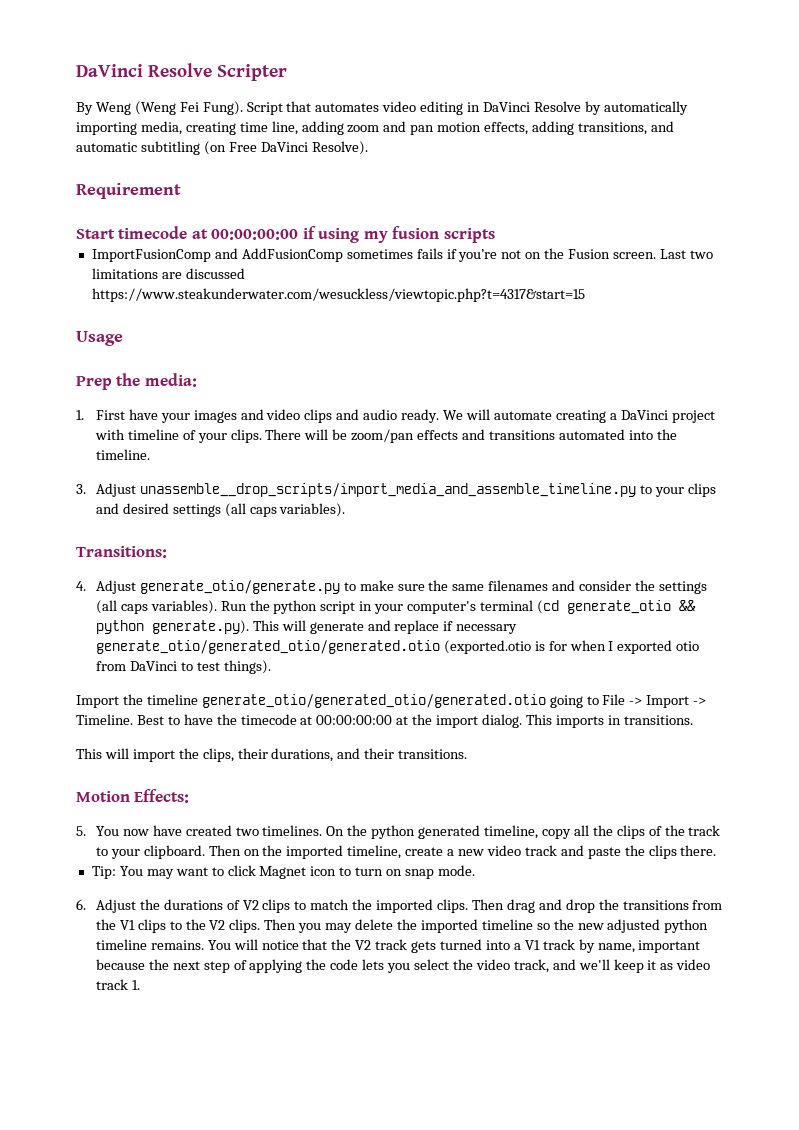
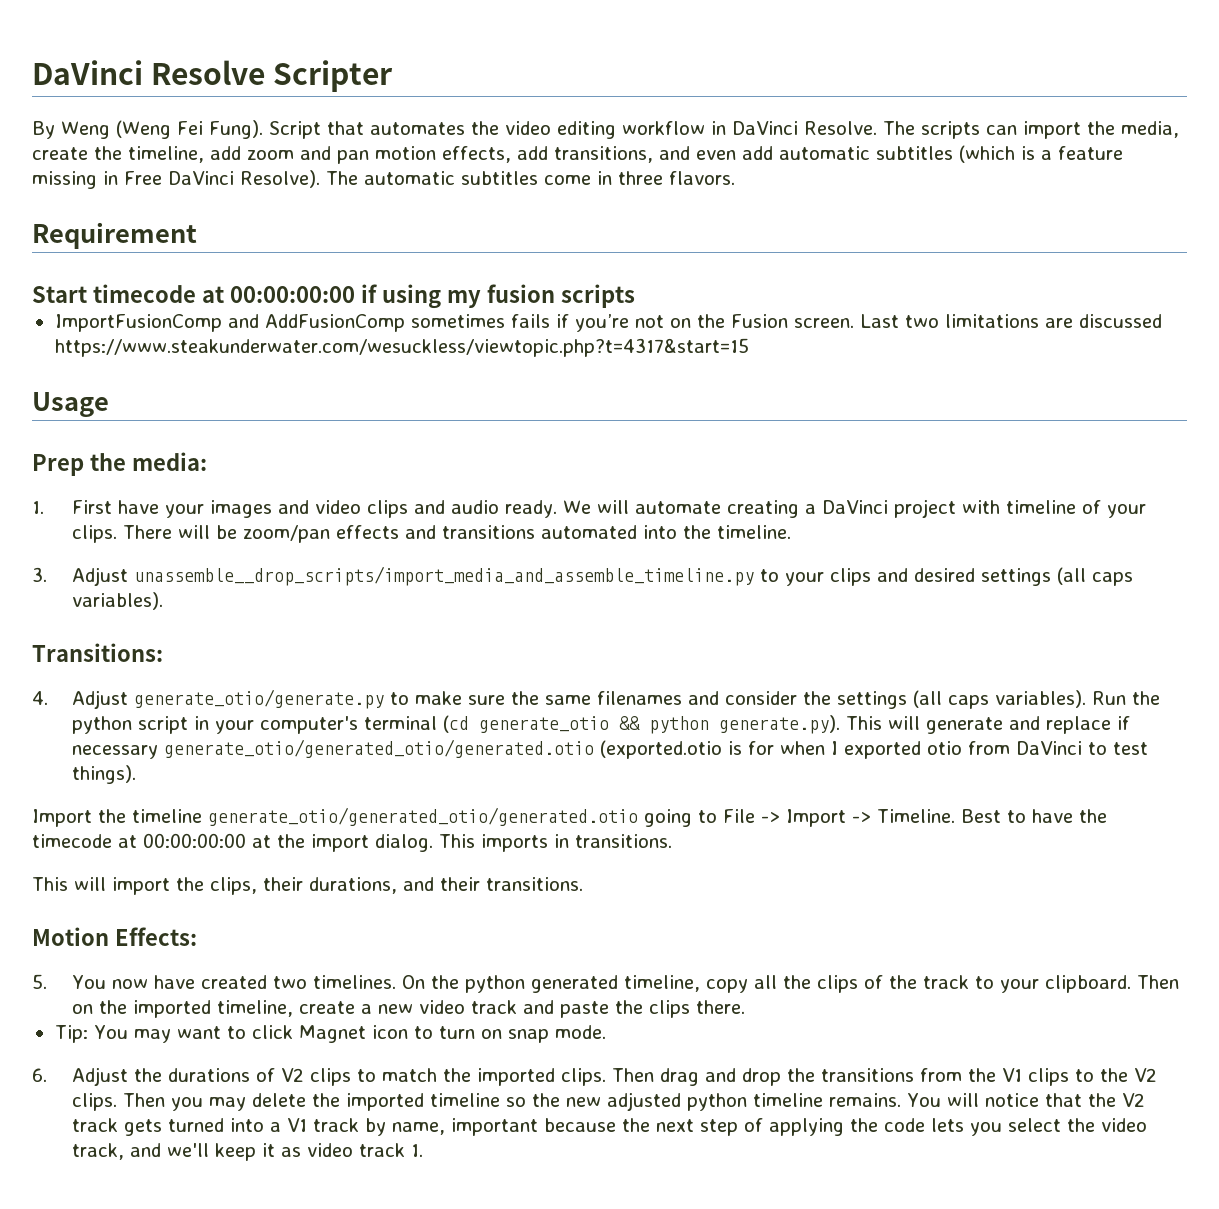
- Script that automates video editing in DaVinci Resolve by automatically importing media, creating time line, adding zoom and pan motion effects, adding transitions, and automatic subtitling (on Free DaVinci Resolve).
+ Script that automates the video editing workflow in DaVinci Resolve. The scripts can import the media, create the timeline, add zoom and pan motion effects, add transitions, and even add automatic subtitles (which is a feature missing in Free DaVinci Resolve). The automatic subtitles come in three flavors.

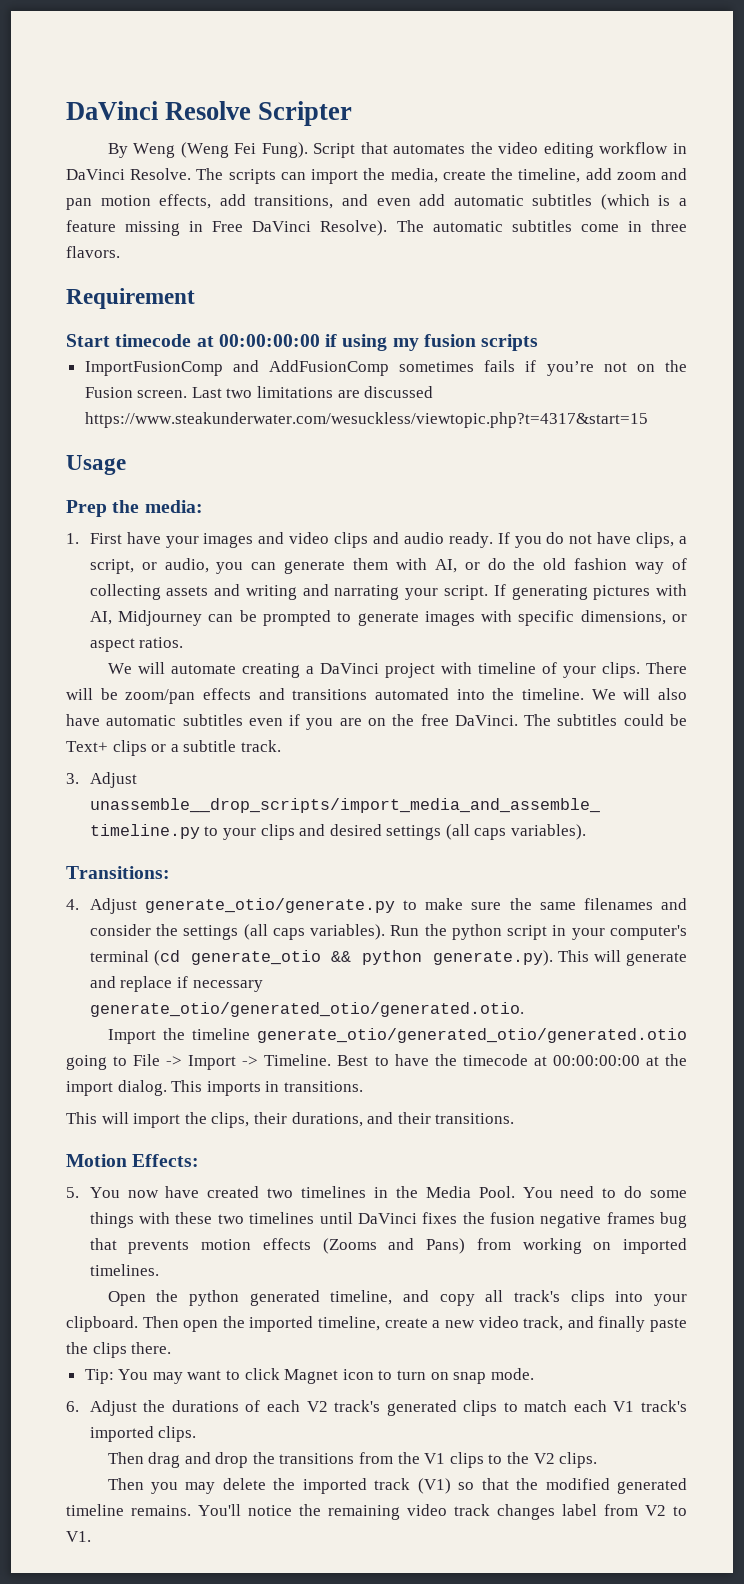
- 1. First have your images and video clips and audio ready. We will automate creating a DaVinci project with timeline of your clips.
+ 1. First have your images and video clips and audio ready. If you do not have clips, a script, or audio, you can generate them with AI, or do the old fashion way of collecting assets and writing and narrating your script. If generating pictures with AI, Midjourney can be prompted to generate images with specific dimensions, or aspect ratios.
+ We will automate creating a DaVinci project with timeline of your clips.
+ We will also have automatic subtitles even if you are on the free DaVinci. The subtitles could be Text+ clips or a subtitle track.
- Run the python script in your computer's terminal (cd generate_otio && python generate.py). This will generate and replace if necessary generate_otio/generated_otio/generated.otio (exported.otio is for when I exported otio from DaVinci to test things).
+ Run the python script in your computer's terminal (cd generate_otio && python generate.py). This will generate and replace if necessary generate_otio/generated_otio/generated.otio.
- 5. You now have created two timelines. On the python generated timeline, copy all the clips of the track to your clipboard.
+ 5. You now have created two timelines in the Media Pool. You need to do some things with these two timelines until DaVinci fixes the fusion negative frames bug that prevents motion effects (Zooms and Pans) from working on imported timelines.
+ Open the python generated timeline, and copy all track's clips into your clipboard.
- Then on the imported timeline, create a new video track and paste the clips there.
+ Then open the imported timeline, create a new video track, and finally paste the clips there.
- 6. Adjust the durations of V2 clips to match the imported clips. Then drag and drop the transitions from the V1 clips to the V2 clips. Then you may delete the imported timeline so the new adjusted python timeline remains. You will notice that the V2 track gets turned into a V1 track by name, important because the next step of applying the code lets you select the video track, and we'll keep it as video track 1.
+ 6. Adjust the durations of each V2 track's generated clips to match each V1 track's imported clips.
+ Then drag and drop the transitions from the V1 clips to the V2 clips.
+ Then you may delete the imported track (V1) so that the modified generated timeline remains. You'll notice the remaining video track changes label from V2 to V1.

